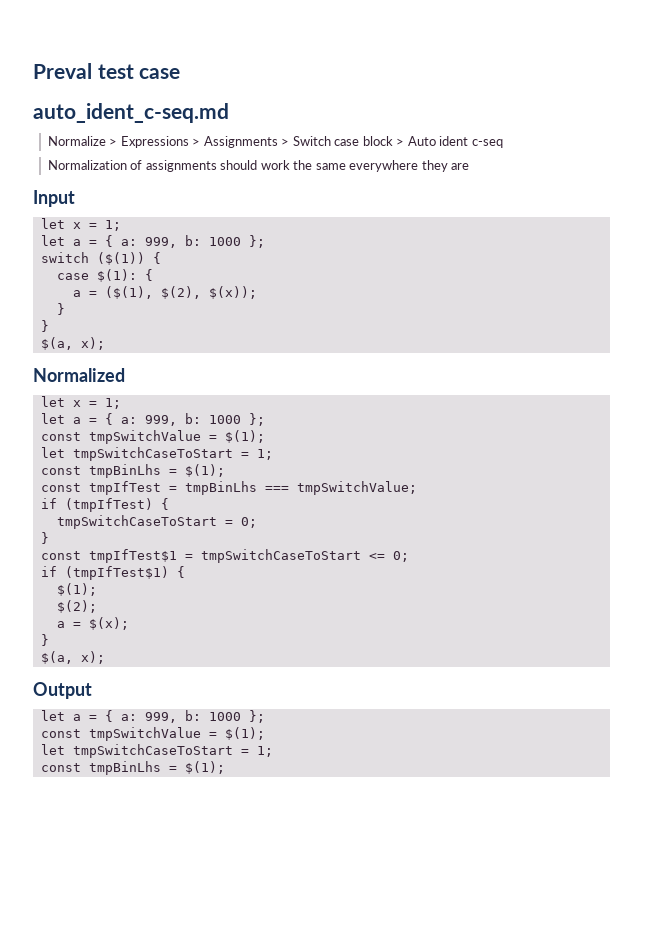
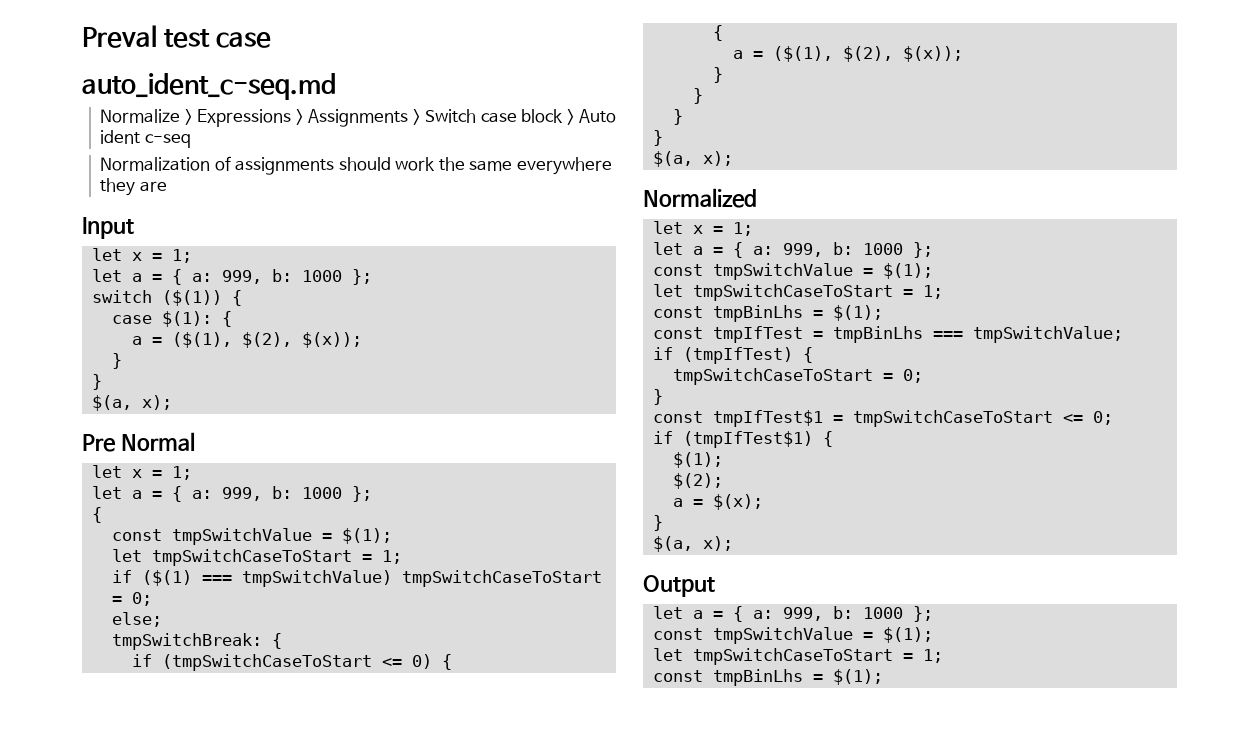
+ Pre Normal
+ let x = 1;
+ let a = { a: 999, b: 1000 };
+ {
+ const tmpSwitchValue = $(1);
+ let tmpSwitchCaseToStart = 1;
+ if ($(1) === tmpSwitchValue) tmpSwitchCaseToStart = 0;
+ else;
+ tmpSwitchBreak: {
+ if (tmpSwitchCaseToStart <= 0) {
+ {
+ a = ($(1), $(2), $(x));
+ }
+ }
+ }
+ }
+ $(a, x);

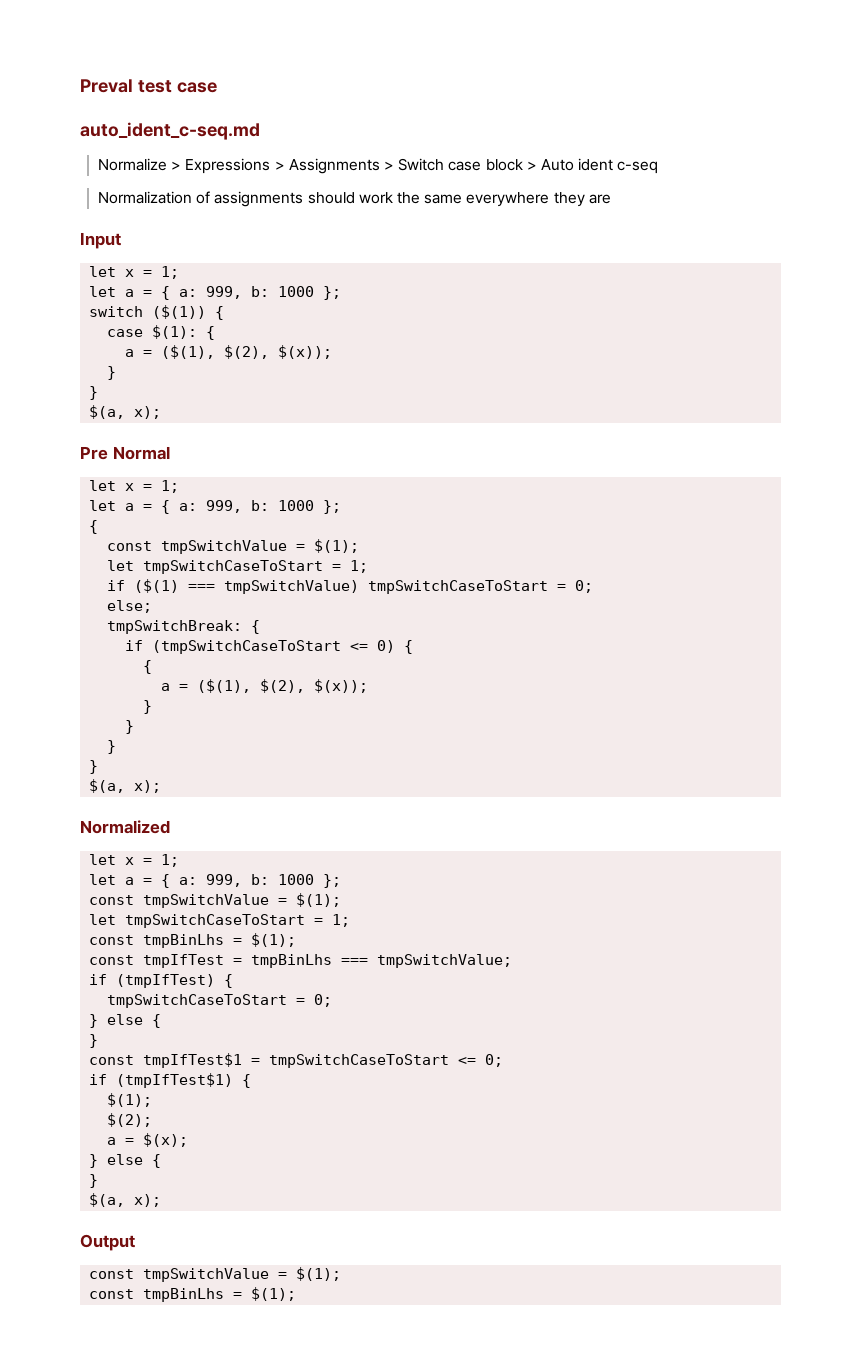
  if (tmpIfTest) {
  tmpSwitchCaseToStart = 0;
+ } else {
  a = $(x);
+ } else {
  Output
- let a = { a: 999, b: 1000 };
  const tmpSwitchValue = $(1);
- let tmpSwitchCaseToStart = 1;

